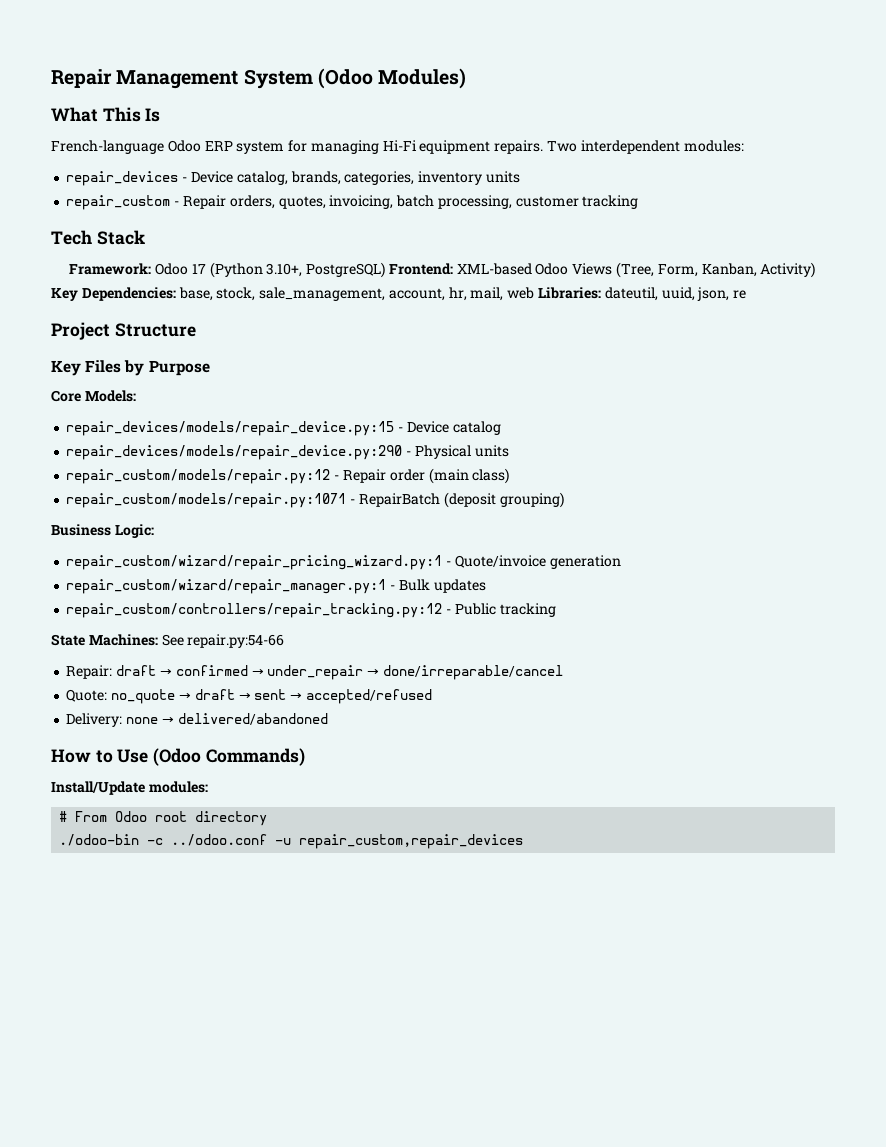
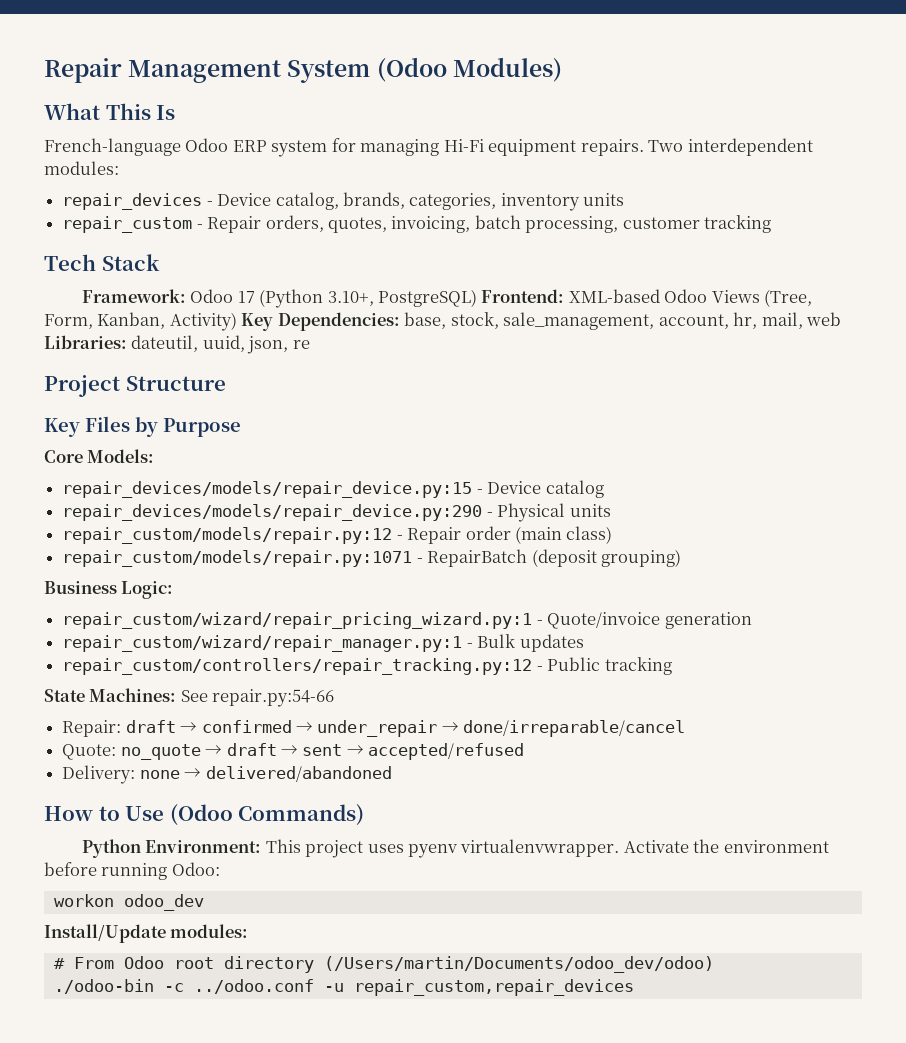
+ Python Environment: This project uses pyenv virtualenvwrapper. Activate the environment before running Odoo:
+ workon odoo_dev
- # From Odoo root directory
+ # From Odoo root directory (/Users/martin/Documents/odoo_dev/odoo)

